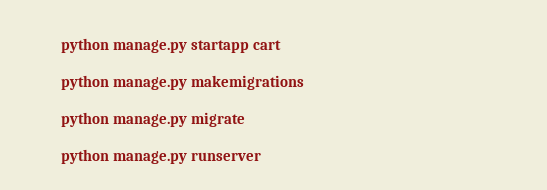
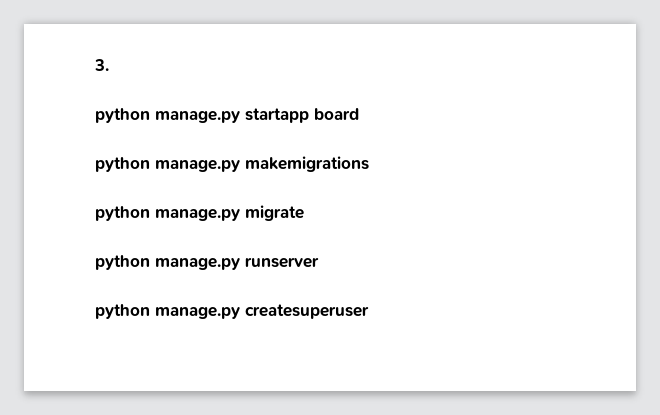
+ 3.
- python manage.py startapp cart
+ python manage.py startapp board
+ python manage.py createsuperuser

